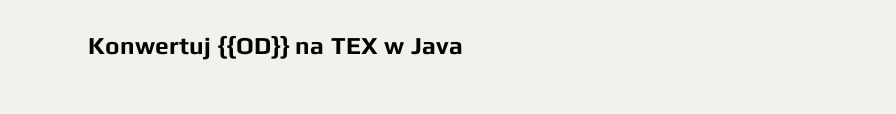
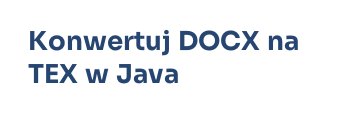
- Konwertuj {{OD}} na TEX w Java
+ Konwertuj DOCX na TEX w Java

